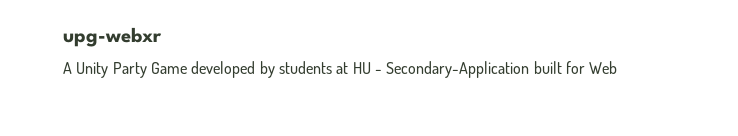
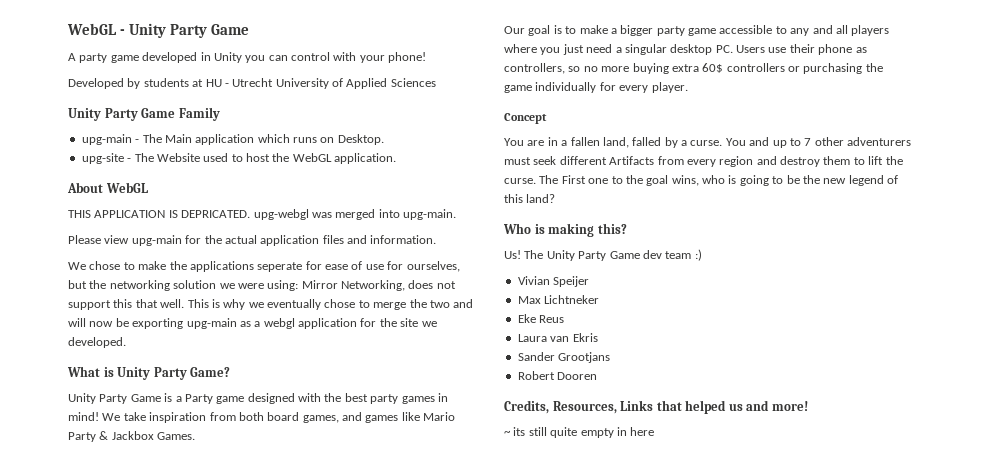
- upg-webxr
- A Unity Party Game developed by students at HU - Secondary-Application built for Web
+ WebGL - Unity Party Game
+ A party game developed in Unity you can control with your phone!
+ Developed by students at HU - Utrecht University of Applied Sciences
+ Unity Party Game Family
+ upg-main - The Main application which runs on Desktop.
+ upg-site - The Website used to host the WebGL application.
+ About WebGL
+ THIS APPLICATION IS DEPRICATED. upg-webgl was merged into upg-main.
+ Please view upg-main for the actual application files and information.
+ We chose to make the applications seperate for ease of use for ourselves, but the networking solution we were using: Mirror Networking, does not support this that well. This is why we eventually chose to merge the two and will now be exporting upg-main as a webgl application for the site we developed.
+ What is Unity Party Game?
+ Unity Party Game is a Party game designed with the best party games in mind! We take inspiration from both board games, and games like Mario Party & Jackbox Games.
+ Our goal is to make a bigger party game accessible to any and all players where you just need a singular desktop PC. Users use their phone as controllers, so no more buying extra 60$ controllers or purchasing the game individually for every player.
+ Concept
+ You are in a fallen land, falled by a curse. You and up to 7 other adventurers must seek different Artifacts from every region and destroy them to lift the curse. The First one to the goal wins, who is going to be the new legend of this land?
+ Who is making this?
+ Us! The Unity Party Game dev team :)
+ Vivian Speijer
+ Max Lichtneker
+ Eke Reus
+ Laura van Ekris
+ Sander Grootjans
+ Robert Dooren
+ Credits, Resources, Links that helped us and more!
+ ~ its still quite empty in here

